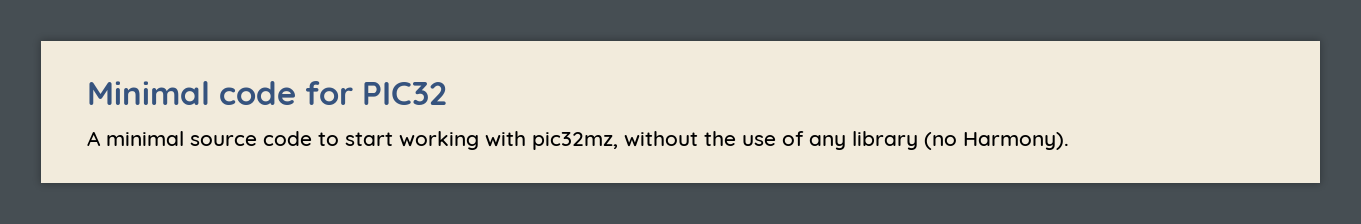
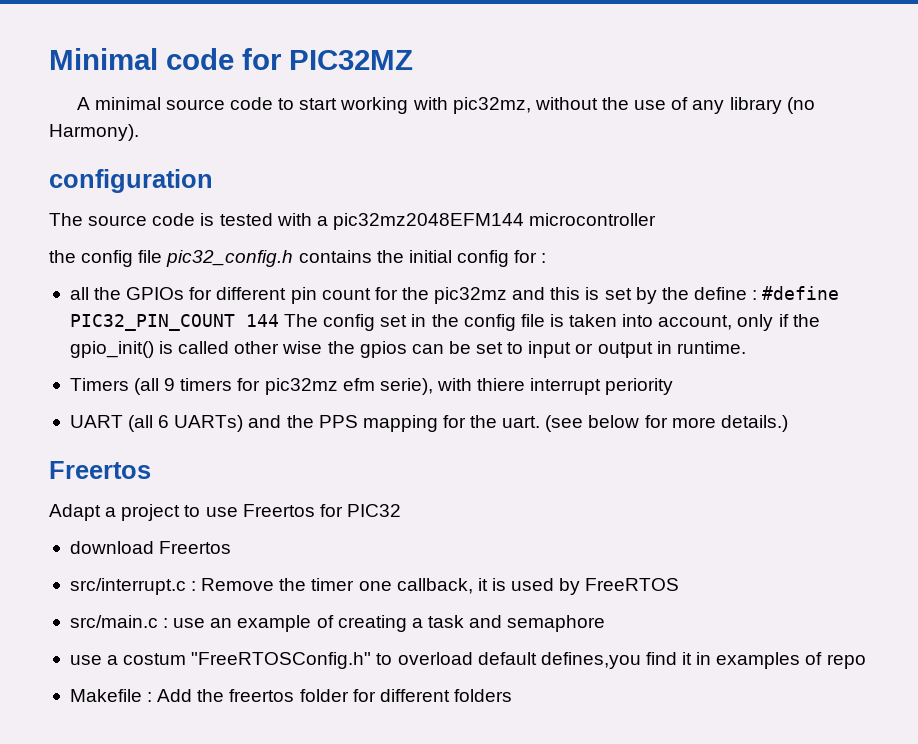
- Minimal code for PIC32
+ Minimal code for PIC32MZ
+ configuration
+ The source code is tested with a pic32mz2048EFM144 microcontroller
+ the config file pic32_config.h contains the initial config for :
+ all the GPIOs for different pin count for the pic32mz and this is set by the define : #define PIC32_PIN_COUNT 144 The config set in the config file is taken into account, only if the gpio_init() is called other wise the gpios can be set to input or output in runtime.
+ Timers (all 9 timers for pic32mz efm serie), with thiere interrupt periority
+ UART (all 6 UARTs) and the PPS mapping for the uart. (see below for more details.)
+ Freertos
+ Adapt a project to use Freertos for PIC32
+ download Freertos
+ src/interrupt.c : Remove the timer one callback, it is used by FreeRTOS
+ src/main.c : use an example of creating a task and semaphore
+ use a costum "FreeRTOSConfig.h" to overload default defines,you find it in examples of repo
+ Makefile : Add the freertos folder for different folders

